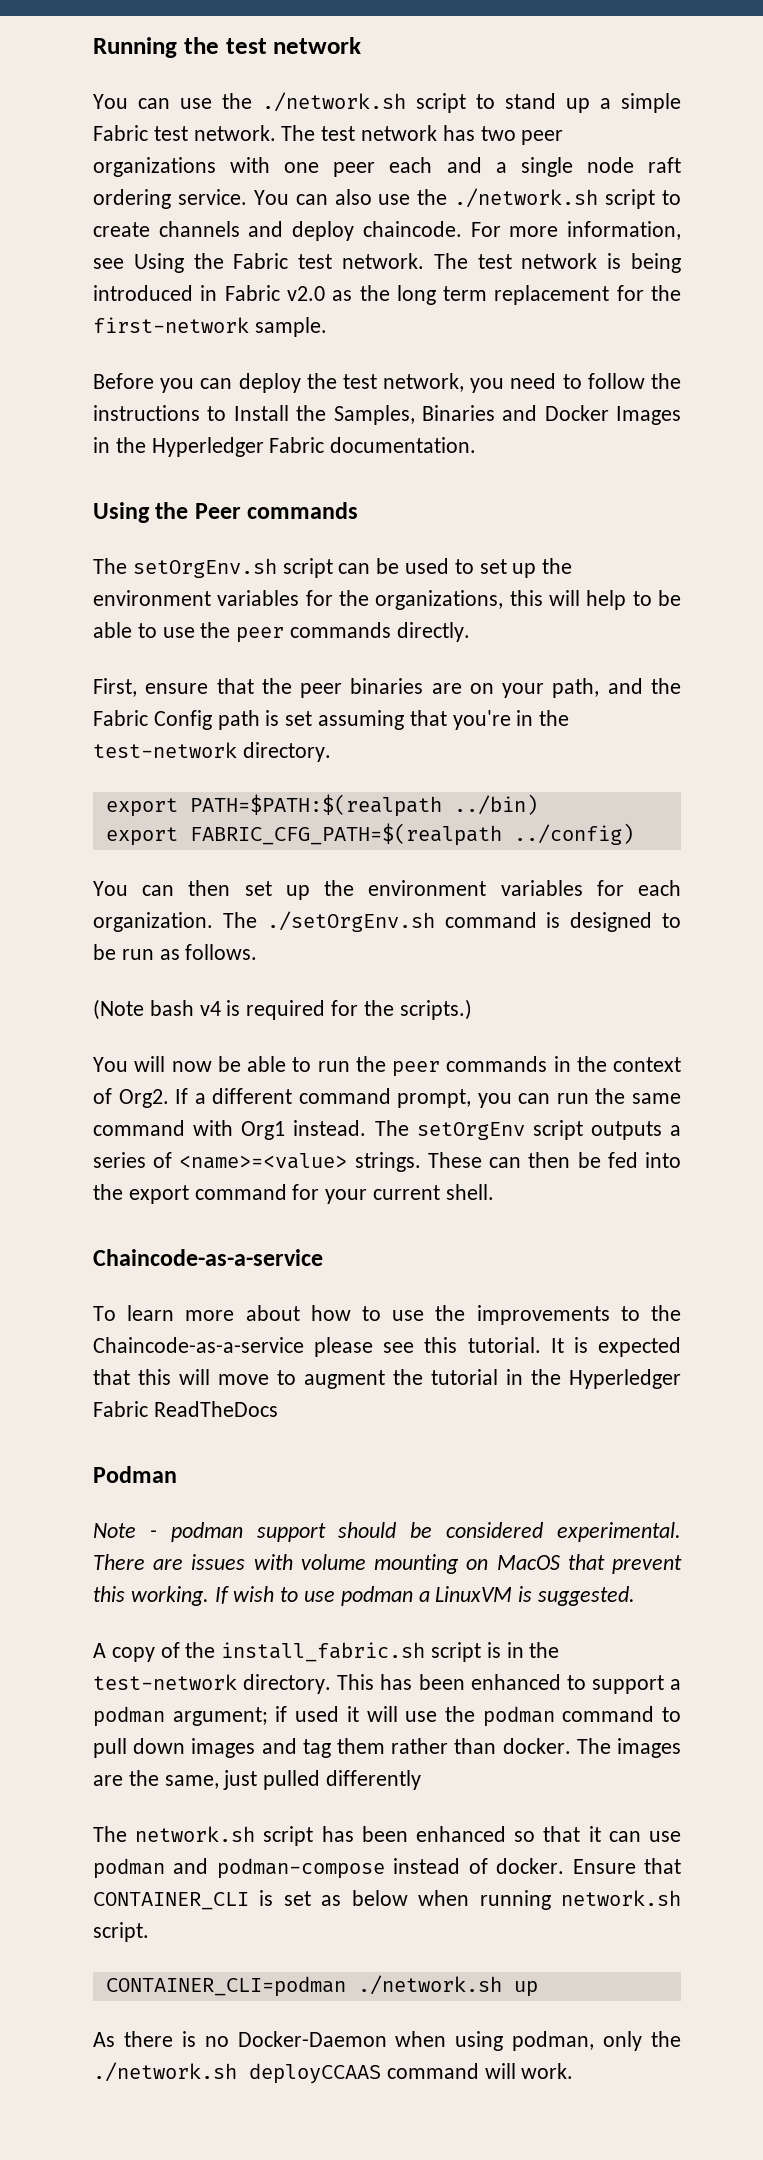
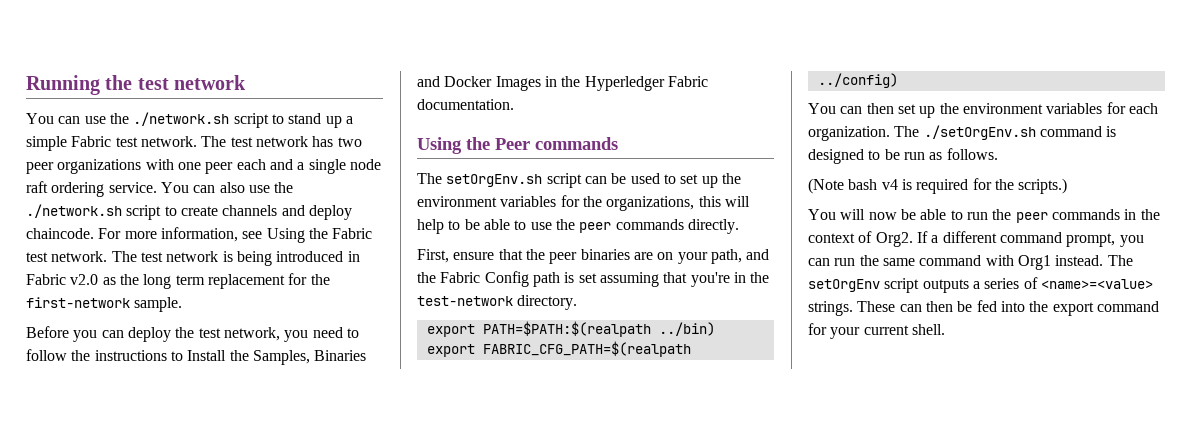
  These can then be fed into the export command for your current shell.
- Chaincode-as-a-service
- To learn more about how to use the improvements to the Chaincode-as-a-service please see this tutorial. It is expected that this will move to augment the tutorial in the Hyperledger Fabric ReadTheDocs
- Podman
- Note - podman support should be considered experimental. There are issues with volume mounting on MacOS that prevent this working. If wish to use podman a LinuxVM is suggested.
- A copy of the install_fabric.sh script is in the test-network directory. This has been enhanced to support a podman argument; if used it will use the podman command to pull down images and tag them rather than docker. The images are the same, just pulled differently
- The network.sh script has been enhanced so that it can use podman and podman-compose instead of docker. Ensure that CONTAINER_CLI is set as below when running network.sh script.
- CONTAINER_CLI=podman ./network.sh up
- As there is no Docker-Daemon when using podman, only the ./network.sh deployCCAAS command will work.

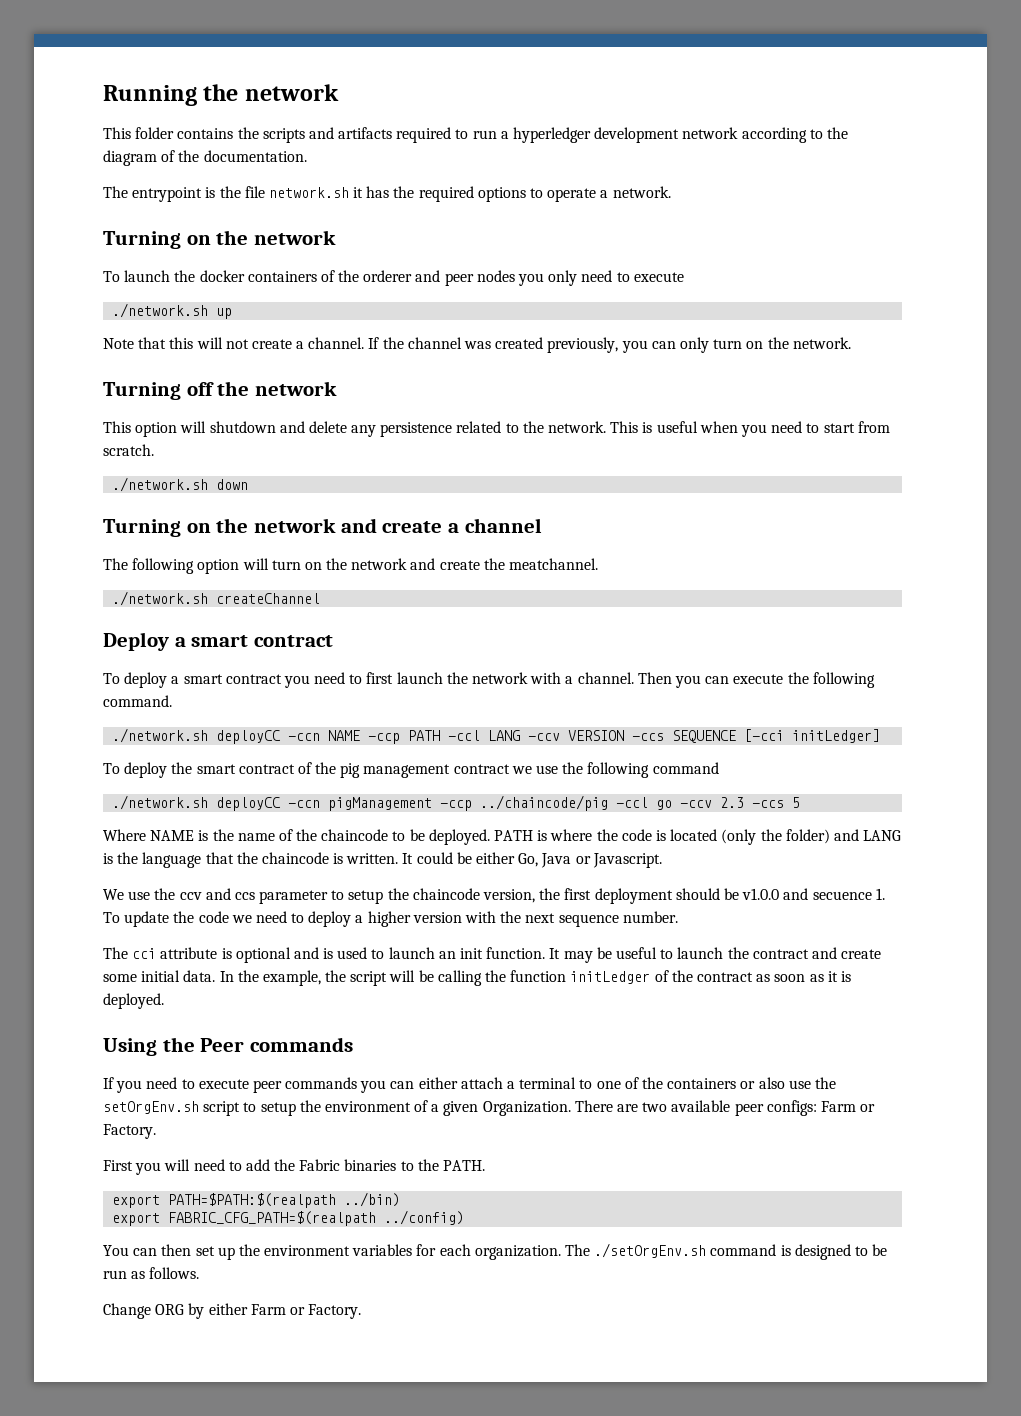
- Running the test network
- You can use the ./network.sh script to stand up a simple Fabric test network. The test network has two peer organizations with one peer each and a single node raft ordering service. You can also use the ./network.sh script to create channels and deploy chaincode. For more information, see Using the Fabric test network. The test network is being introduced in Fabric v2.0 as the long term replacement for the first-network sample.
- Before you can deploy the test network, you need to follow the instructions to Install the Samples, Binaries and Docker Images in the Hyperledger Fabric documentation.
+ Running the network
+ This folder contains the scripts and artifacts required to run a hyperledger development network according to the diagram of the documentation.
+ The entrypoint is the file network.sh it has the required options to operate a network.
+ Turning on the network
+ To launch the docker containers of the orderer and peer nodes you only need to execute
+ ./network.sh up
+ Note that this will not create a channel. If the channel was created previously, you can only turn on the network.
+ Turning off the network
+ This option will shutdown and delete any persistence related to the network. This is useful when you need to start from scratch.
+ ./network.sh down
+ Turning on the network and create a channel
+ The following option will turn on the network and create the meatchannel.
+ ./network.sh createChannel
+ Deploy a smart contract
+ To deploy a smart contract you need to first launch the network with a channel. Then you can execute the following command.
+ ./network.sh deployCC -ccn NAME -ccp PATH -ccl LANG -ccv VERSION -ccs SEQUENCE [-cci initLedger]
+ To deploy the smart contract of the pig management contract we use the following command
+ ./network.sh deployCC -ccn pigManagement -ccp ../chaincode/pig -ccl go -ccv 2.3 -ccs 5
+ Where NAME is the name of the chaincode to be deployed. PATH is where the code is located (only the folder) and LANG is the language that the chaincode is written. It could be either Go, Java or Javascript.
+ We use the ccv and ccs parameter to setup the chaincode version, the first deployment should be v1.0.0 and secuence 1. To update the code we need to deploy a higher version with the next sequence number.
+ The cci attribute is optional and is used to launch an init function. It may be useful to launch the contract and create some initial data. In the example, the script will be calling the function initLedger of the contract as soon as it is deployed.
  Using the Peer commands
- The setOrgEnv.sh script can be used to set up the environment variables for the organizations, this will help to be able to use the peer commands directly.
- First, ensure that the peer binaries are on your path, and the Fabric Config path is set assuming that you're in the test-network directory.
+ If you need to execute peer commands you can either attach a terminal to one of the containers or also use the setOrgEnv.sh script to setup the environment of a given Organization. There are two available peer configs: Farm or Factory.
+ First you will need to add the Fabric binaries to the PATH.
- (Note bash v4 is required for the scripts.)
- You will now be able to run the peer commands in the context of Org2. If a different command prompt, you can run the same command with Org1 instead. The setOrgEnv script outputs a series of <name>=<value> strings. These can then be fed into the export command for your current shell.
+ Change ORG by either Farm or Factory.

